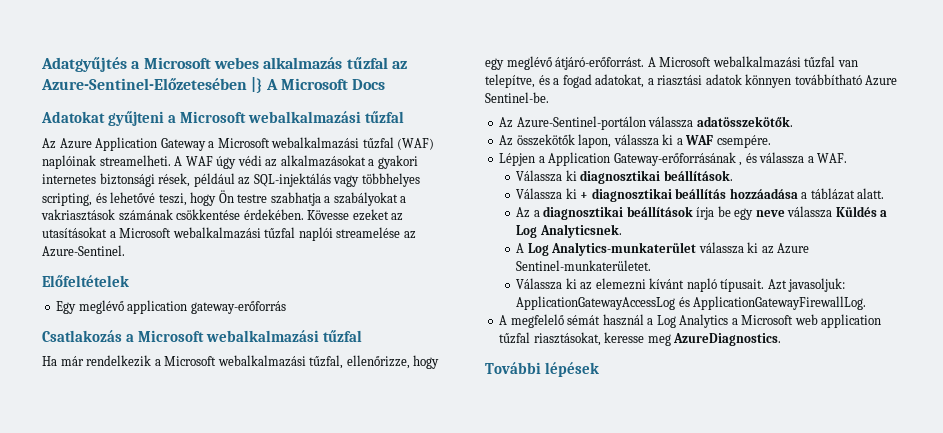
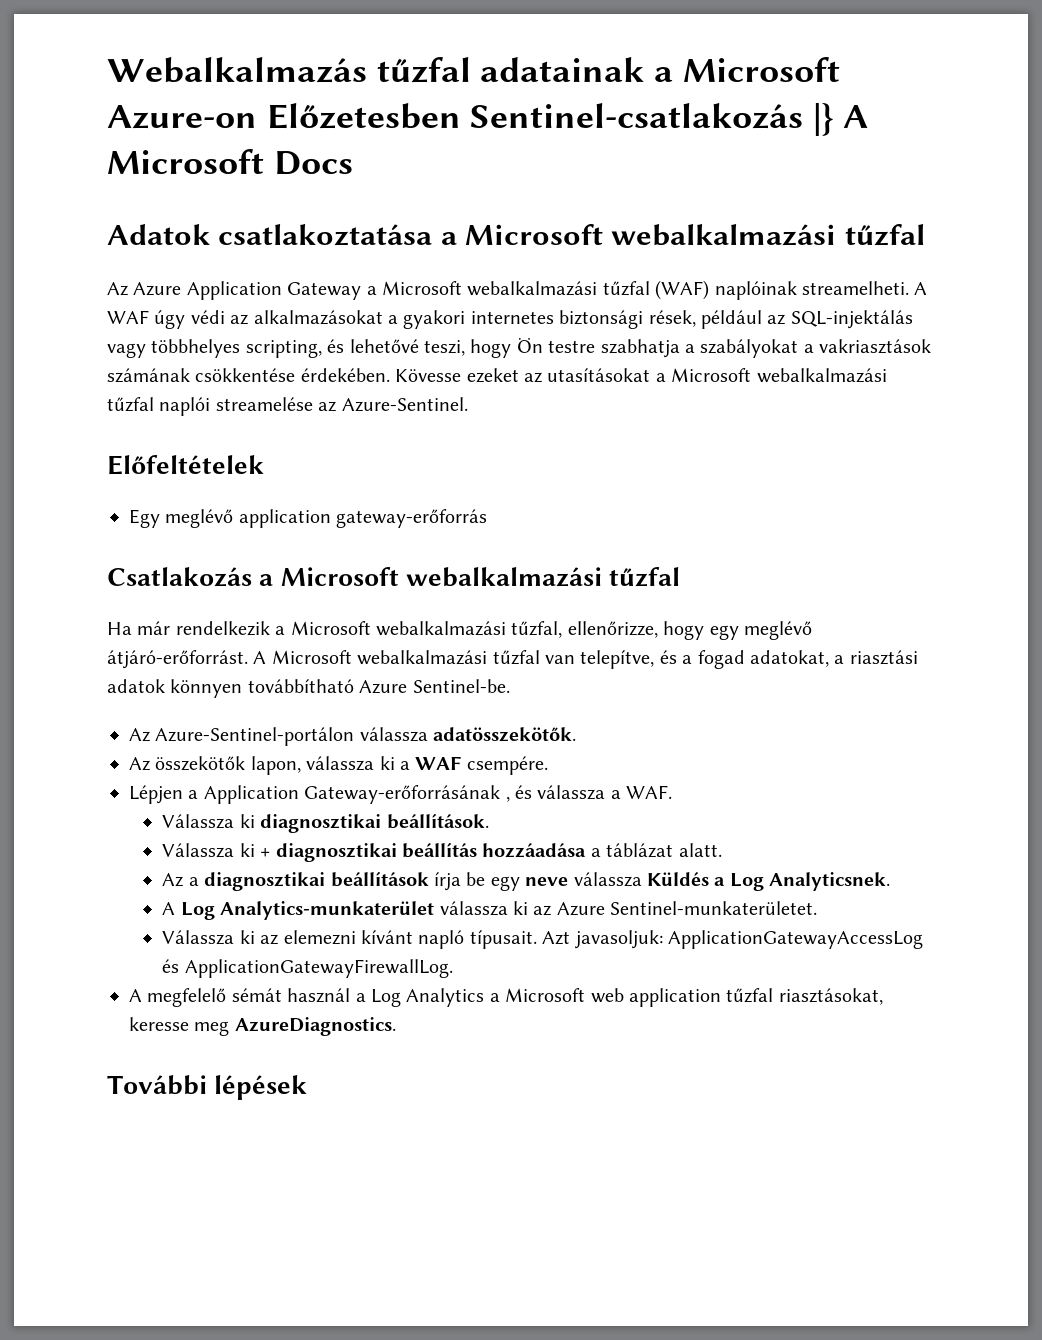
- Adatgyűjtés a Microsoft webes alkalmazás tűzfal az Azure-Sentinel-Előzetesében |} A Microsoft Docs
+ Webalkalmazás tűzfal adatainak a Microsoft Azure-on Előzetesben Sentinel-csatlakozás |} A Microsoft Docs
- Adatokat gyűjteni a Microsoft webalkalmazási tűzfal
+ Adatok csatlakoztatása a Microsoft webalkalmazási tűzfal

